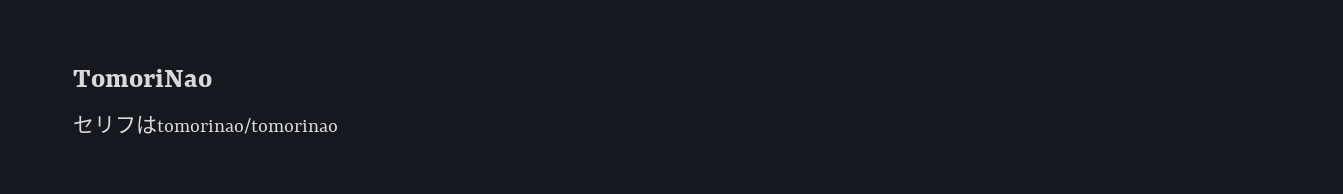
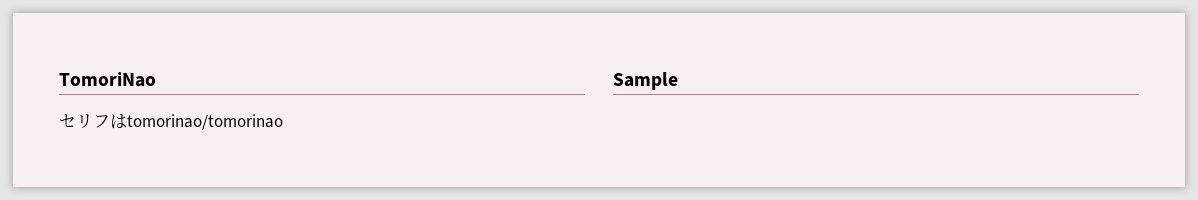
+ Sample

